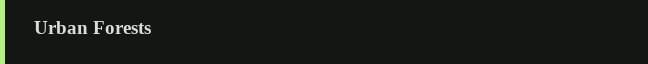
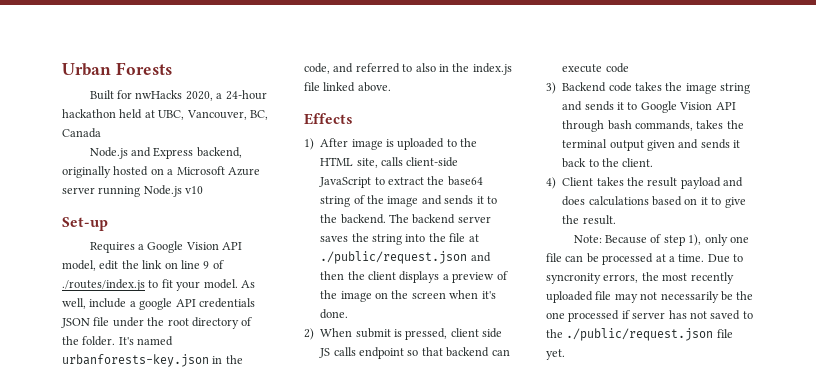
+ Built for nwHacks 2020, a 24-hour hackathon held at UBC, Vancouver, BC, Canada
+ Node.js and Express backend, originally hosted on a Microsoft Azure server running Node.js v10
+ Set-up
+ Requires a Google Vision API model, edit the link on line 9 of ./routes/index.js to fit your model. As well, include a google API credentials JSON file under the root directory of the folder. It's named urbanforests-key.json in the code, and referred to also in the index.js file linked above.
+ Effects
+ 1) After image is uploaded to the HTML site, calls client-side JavaScript to extract the base64 string of the image and sends it to the backend. The backend server saves the string into the file at ./public/request.json and then the client displays a preview of the image on the screen when it's done.
+ 2) When submit is pressed, client side JS calls endpoint so that backend can execute code
+ 3) Backend code takes the image string and sends it to Google Vision API through bash commands, takes the terminal output given and sends it back to the client.
+ 4) Client takes the result payload and does calculations based on it to give the result.
+ Note: Because of step 1), only one file can be processed at a time. Due to syncronity errors, the most recently uploaded file may not necessarily be the one processed if server has not saved to the ./public/request.json file yet.

